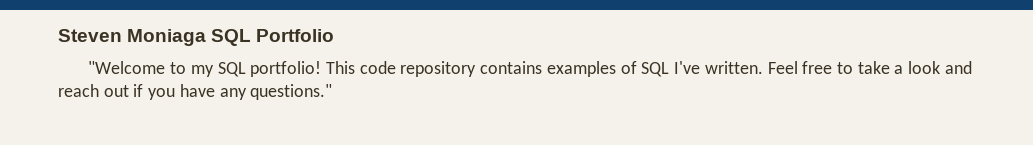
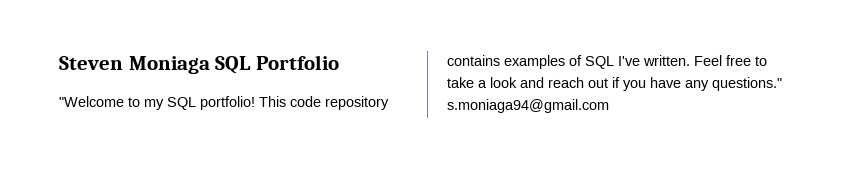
- Feel free to take a look and reach out if you have any questions."
+ Feel free to take a look and reach out if you have any questions." s.moniaga94@gmail.com

